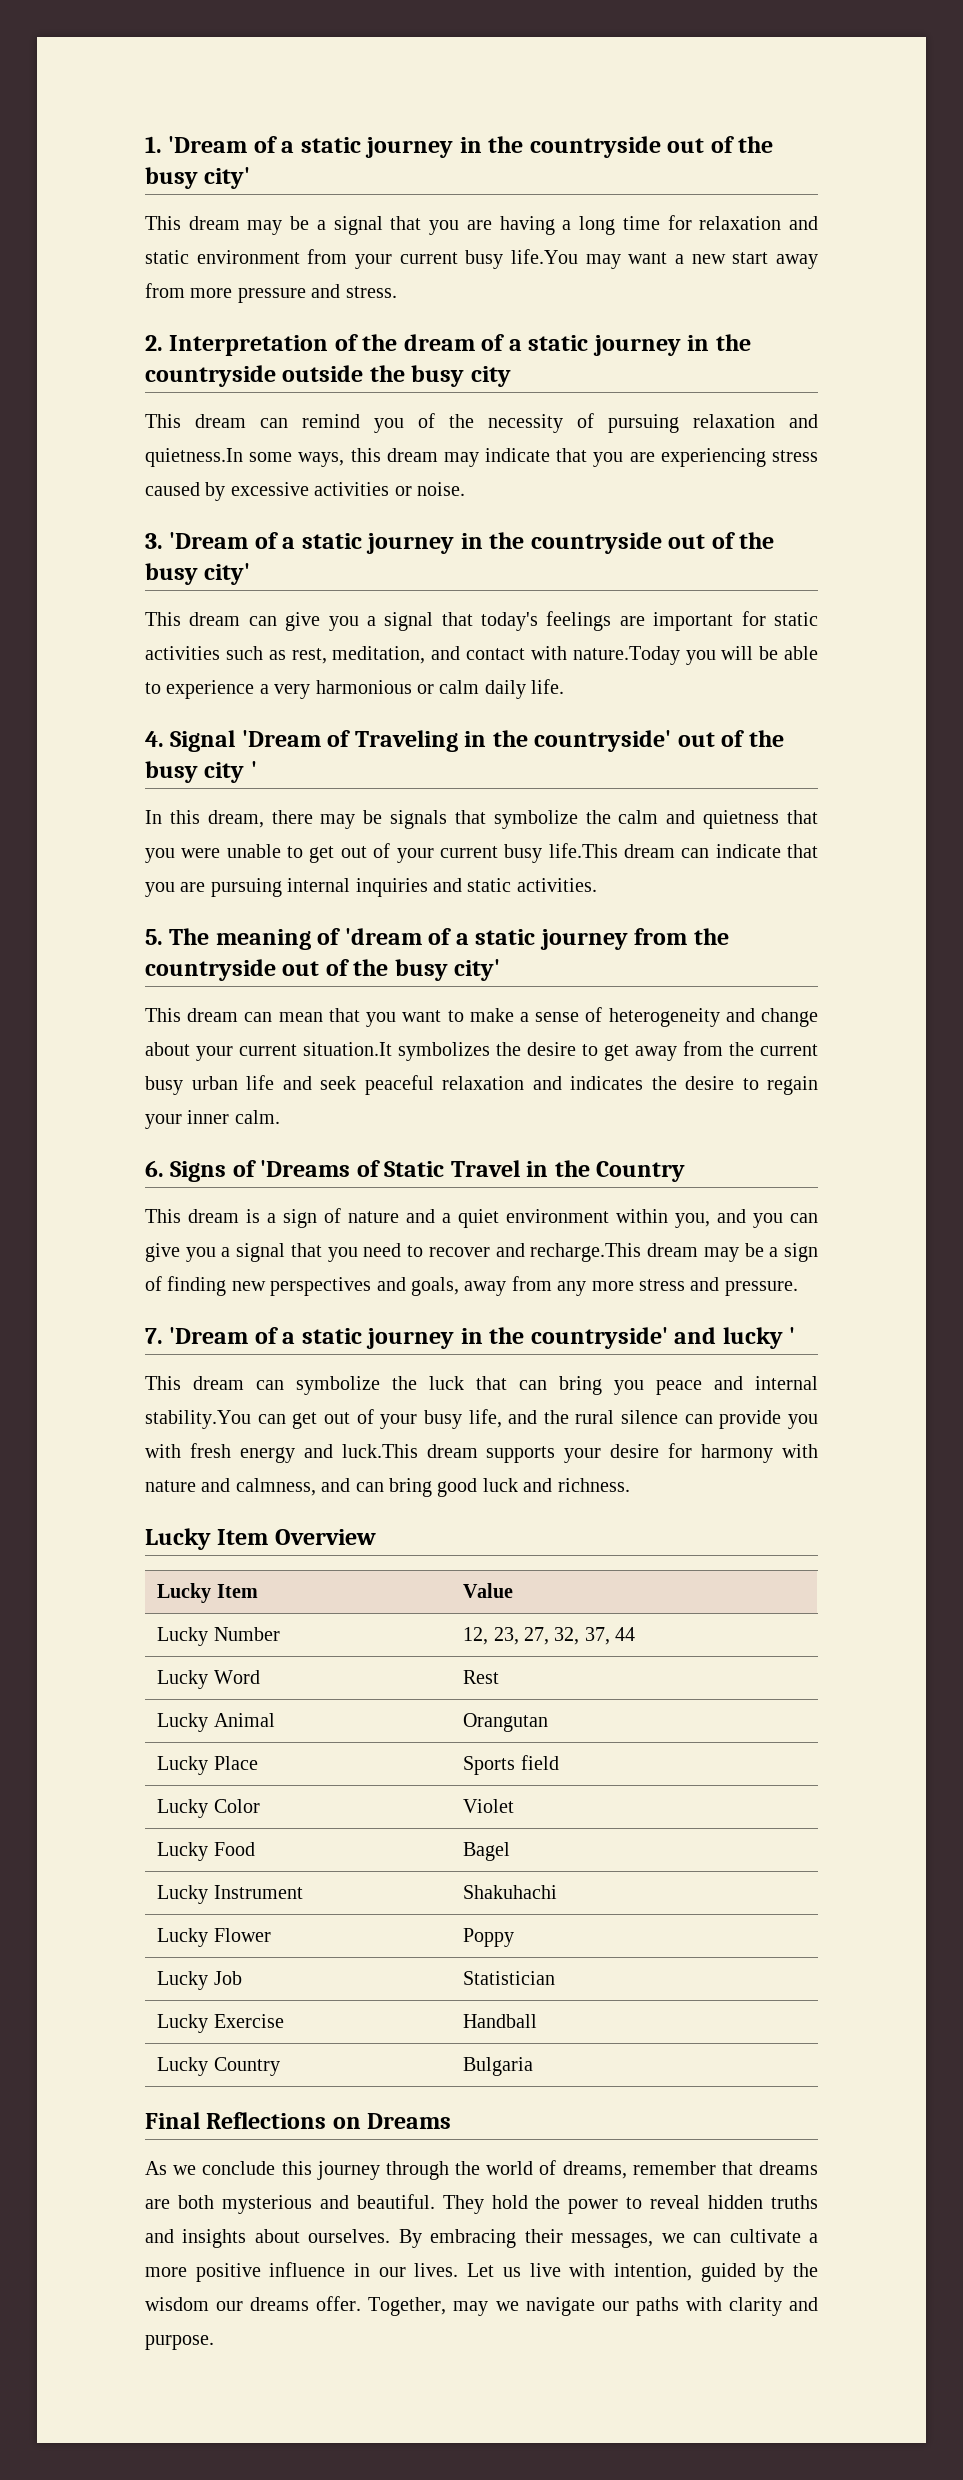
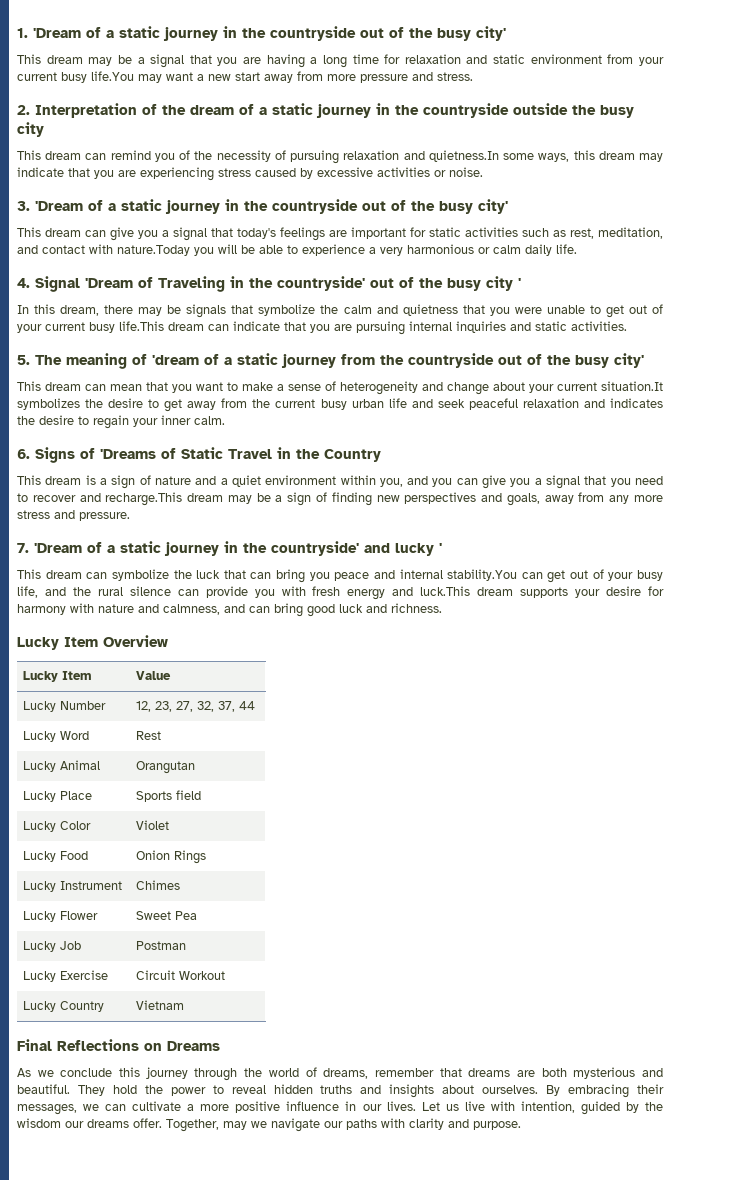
- Lucky Food | Bagel
+ Lucky Food | Onion Rings
- Lucky Instrument | Shakuhachi
+ Lucky Instrument | Chimes
- Lucky Flower | Poppy
+ Lucky Flower | Sweet Pea
- Lucky Job | Statistician
+ Lucky Job | Postman
- Lucky Exercise | Handball
+ Lucky Exercise | Circuit Workout
- Lucky Country | Bulgaria
+ Lucky Country | Vietnam

